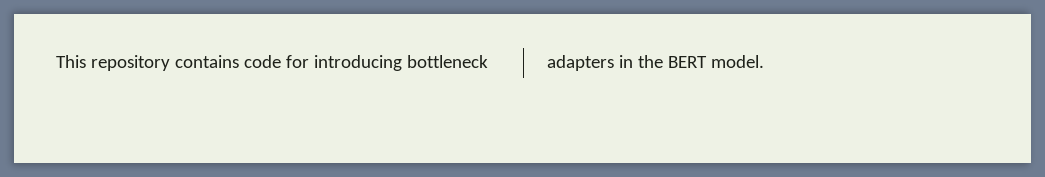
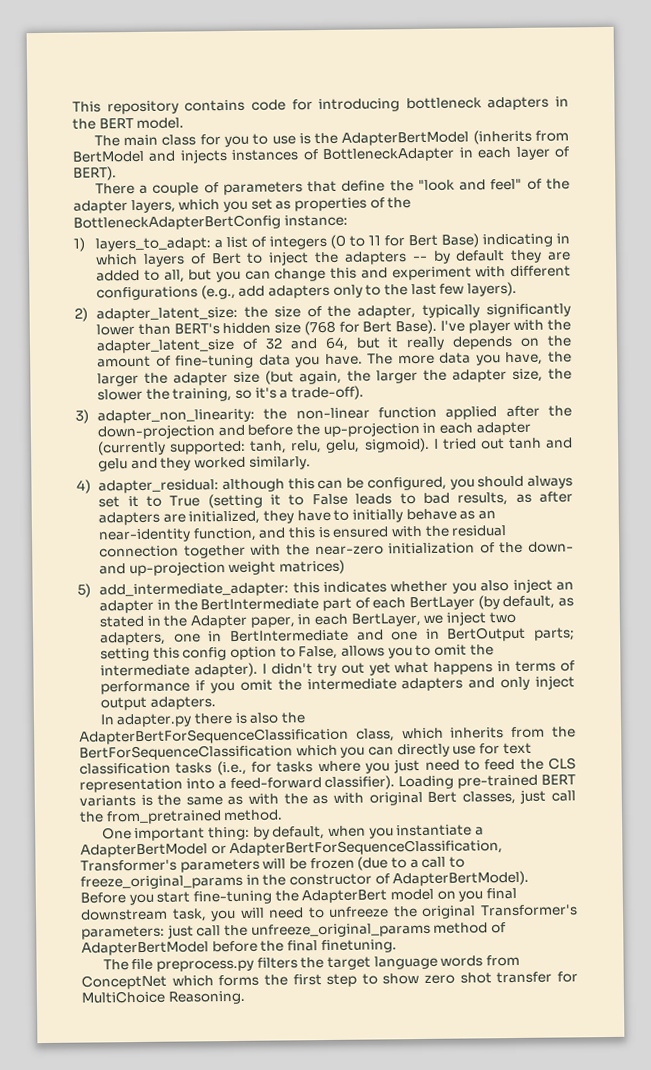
+ The main class for you to use is the AdapterBertModel (inherits from BertModel and injects instances of BottleneckAdapter in each layer of BERT).
+ There a couple of parameters that define the "look and feel" of the adapter layers, which you set as properties of the BottleneckAdapterBertConfig instance:
+ 1) layers_to_adapt: a list of integers (0 to 11 for Bert Base) indicating in which layers of Bert to inject the adapters -- by default they are added to all, but you can change this and experiment with different configurations (e.g., add adapters only to the last few layers).
+ 2) adapter_latent_size: the size of the adapter, typically significantly lower than BERT's hidden size (768 for Bert Base). I've player with the adapter_latent_size of 32 and 64, but it really depends on the amount of fine-tuning data you have. The more data you have, the larger the adapter size (but again, the larger the adapter size, the slower the training, so it's a trade-off).
+ 3) adapter_non_linearity: the non-linear function applied after the down-projection and before the up-projection in each adapter (currently supported: tanh, relu, gelu, sigmoid). I tried out tanh and gelu and they worked similarly.
+ 4) adapter_residual: although this can be configured, you should always set it to True (setting it to False leads to bad results, as after adapters are initialized, they have to initially behave as an near-identity function, and this is ensured with the residual connection together with the near-zero initialization of the down- and up-projection weight matrices)
+ 5) add_intermediate_adapter: this indicates whether you also inject an adapter in the BertIntermediate part of each BertLayer (by default, as stated in the Adapter paper, in each BertLayer, we inject two adapters, one in BertIntermediate and one in BertOutput parts; setting this config option to False, allows you to omit the intermediate adapter). I didn't try out yet what happens in terms of performance if you omit the intermediate adapters and only inject output adapters.
+ In adapter.py there is also the AdapterBertForSequenceClassification class, which inherits from the BertForSequenceClassification which you can directly use for text classification tasks (i.e., for tasks where you just need to feed the CLS representation into a feed-forward classifier). Loading pre-trained BERT variants is the same as with the as with original Bert classes, just call the from_pretrained method.
+ One important thing: by default, when you instantiate a AdapterBertModel or AdapterBertForSequenceClassification, Transformer's parameters will be frozen (due to a call to freeze_original_params in the constructor of AdapterBertModel). Before you start fine-tuning the AdapterBert model on you final downstream task, you will need to unfreeze the original Transformer's parameters: just call the unfreeze_original_params method of AdapterBertModel before the final finetuning.
+ The file preprocess.py filters the target language words from ConceptNet which forms the first step to show zero shot transfer for MultiChoice Reasoning.

